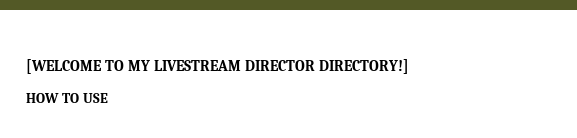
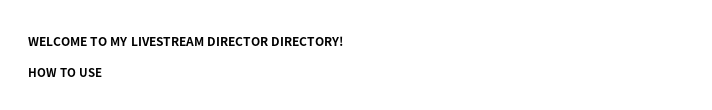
- [WELCOME TO MY LIVESTREAM DIRECTOR DIRECTORY!]
+ WELCOME TO MY LIVESTREAM DIRECTOR DIRECTORY!

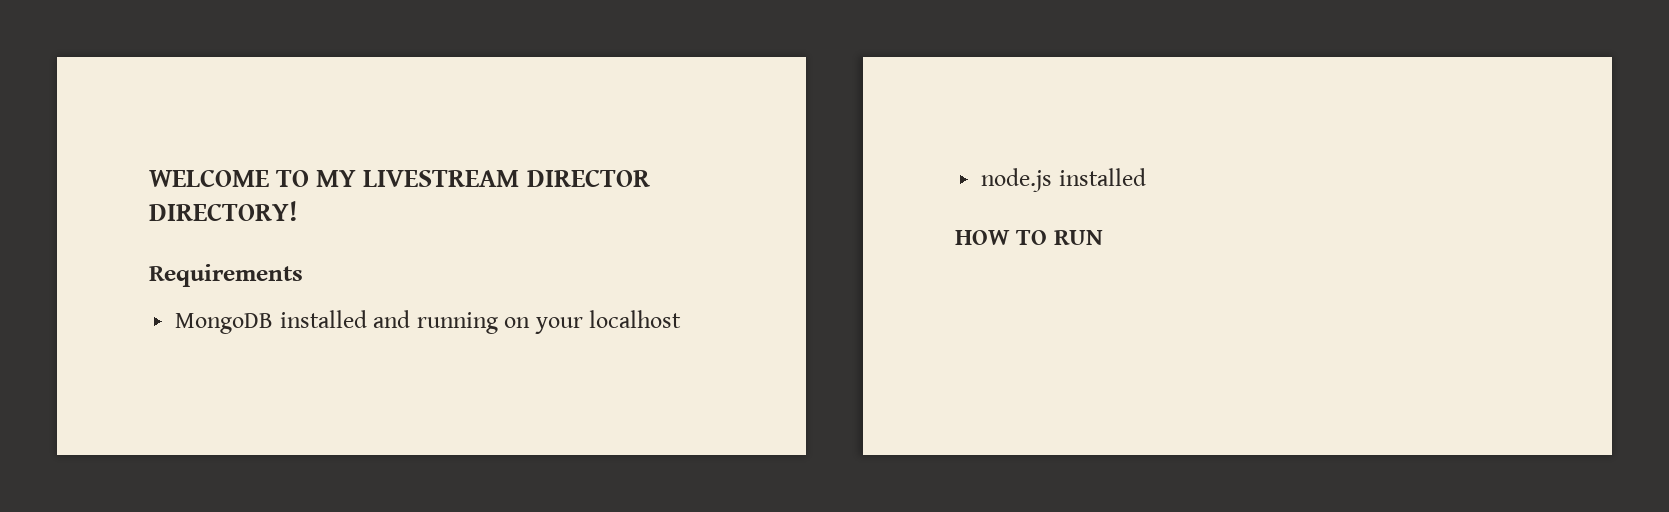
+ Requirements
+ MongoDB installed and running on your localhost
+ node.js installed
- HOW TO USE
+ HOW TO RUN

